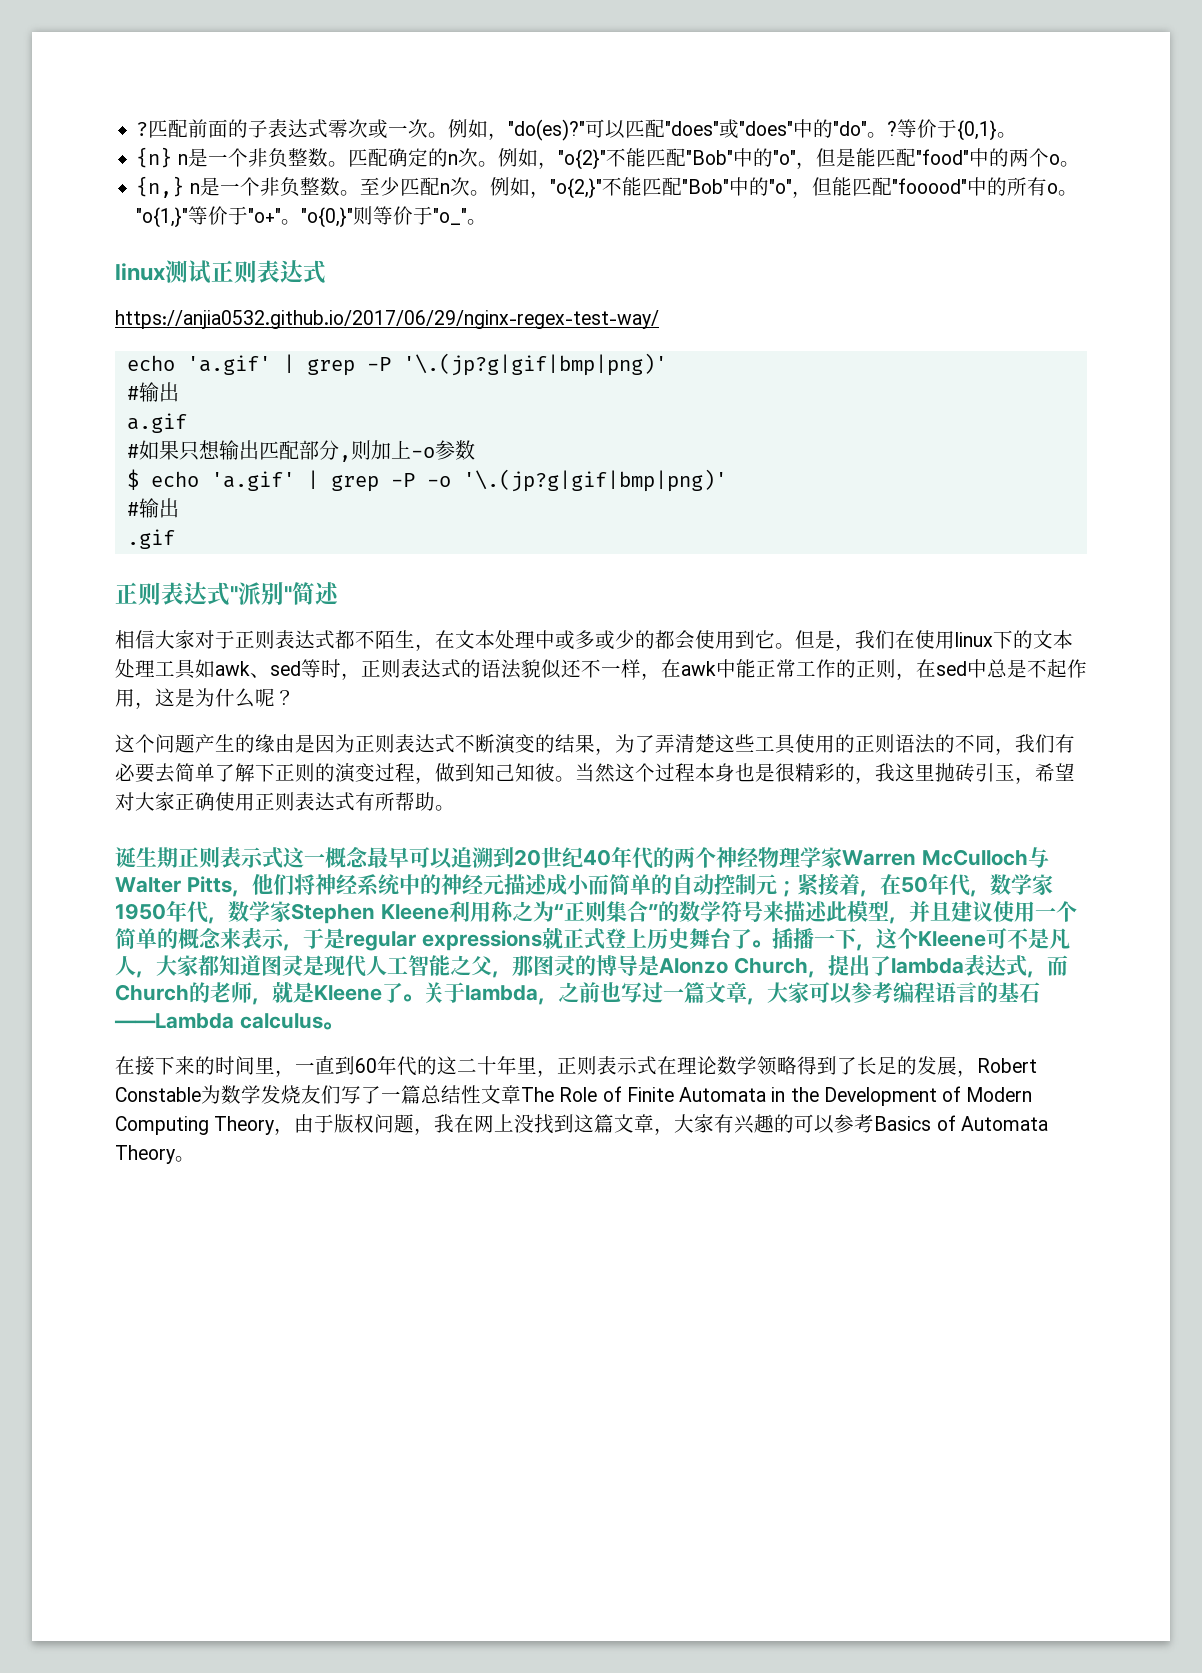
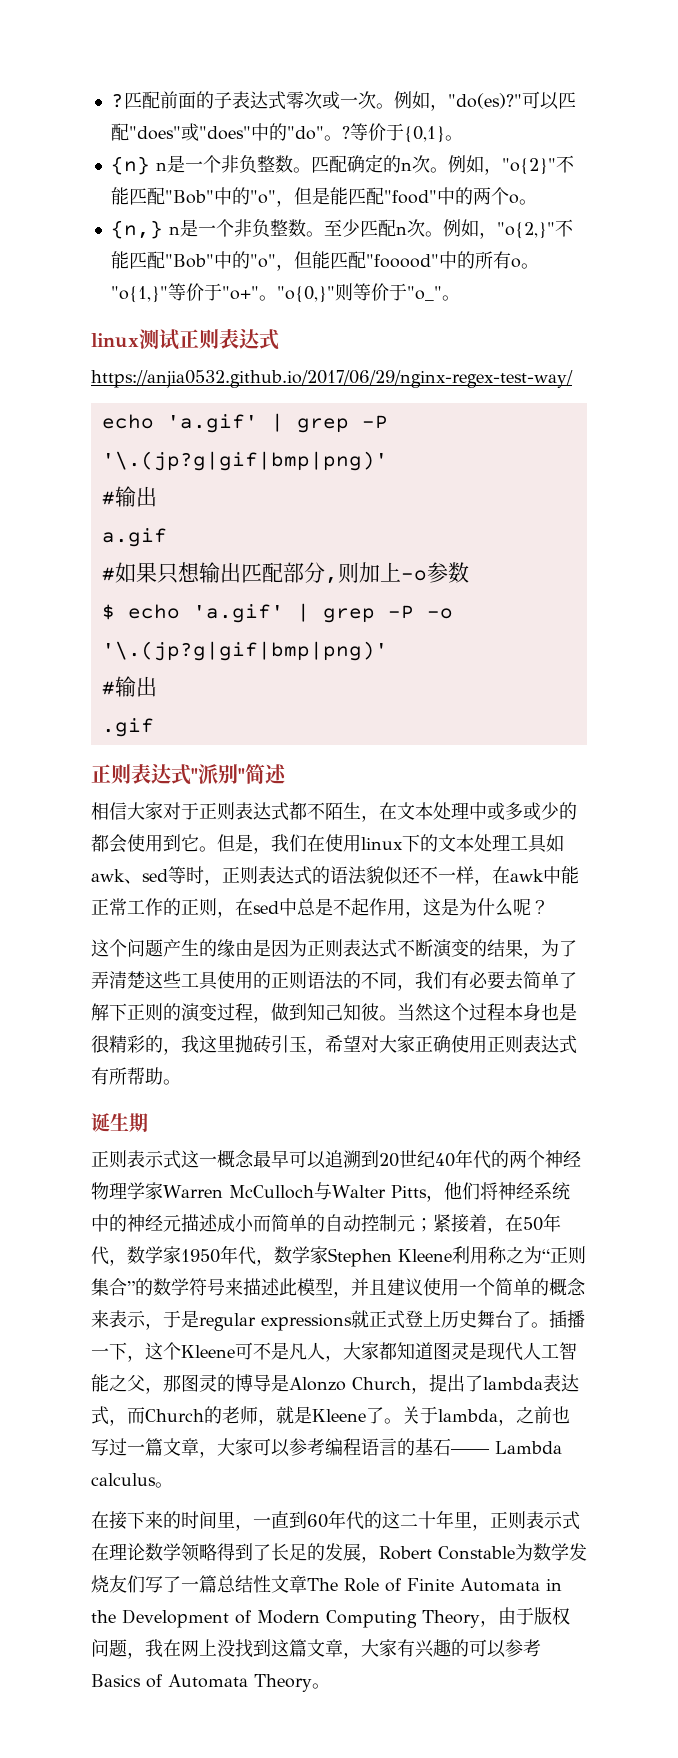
- 诞生期正则表示式这一概念最早可以追溯到20世纪40年代的两个神经物理学家Warren McCulloch与Walter Pitts，他们将神经系统中的神经元描述成小而简单的自动控制元；
+ 诞生期
+ 正则表示式这一概念最早可以追溯到20世纪40年代的两个神经物理学家Warren McCulloch与Walter Pitts，他们将神经系统中的神经元描述成小而简单的自动控制元；
- 关于lambda，之前也写过一篇文章，大家可以参考编程语言的基石——Lambda calculus。
+ 关于lambda，之前也写过一篇文章，大家可以参考编程语言的基石—— Lambda calculus。

